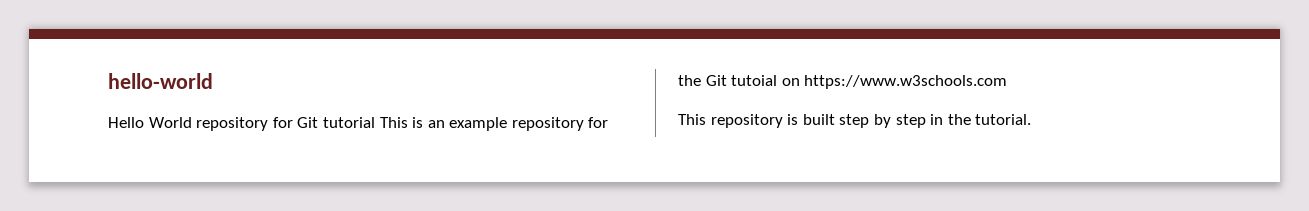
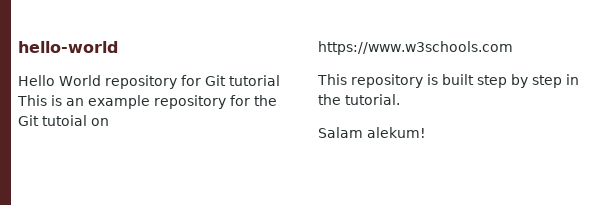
+ Salam alekum!

